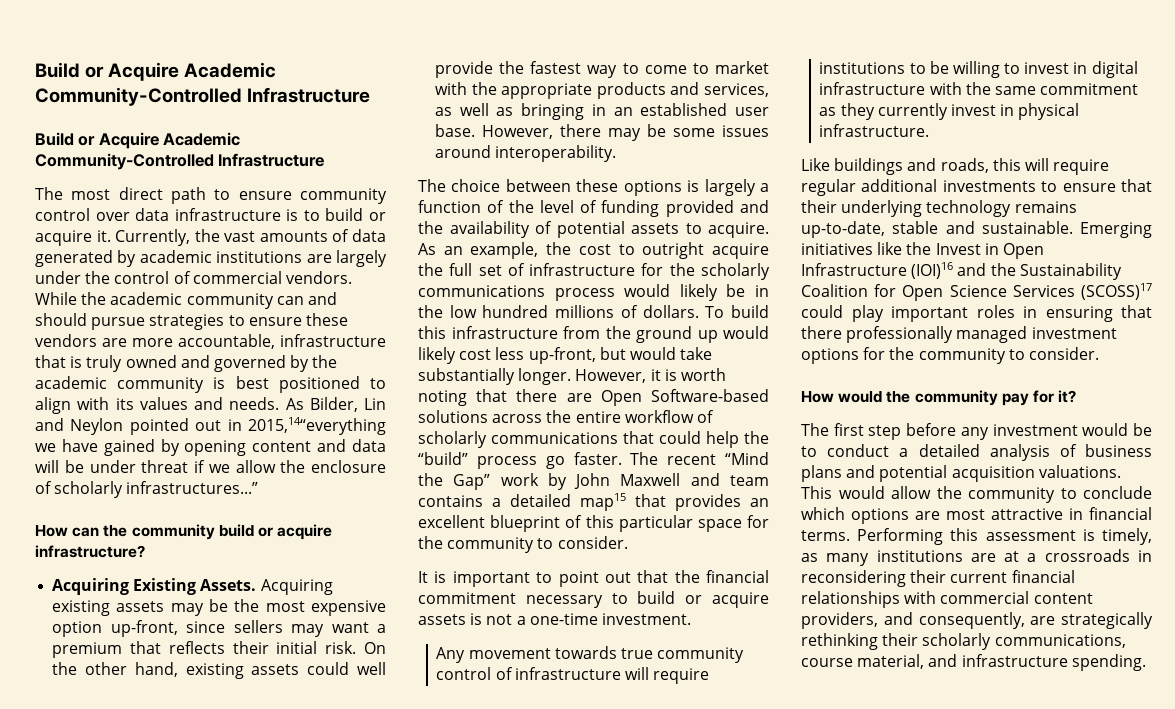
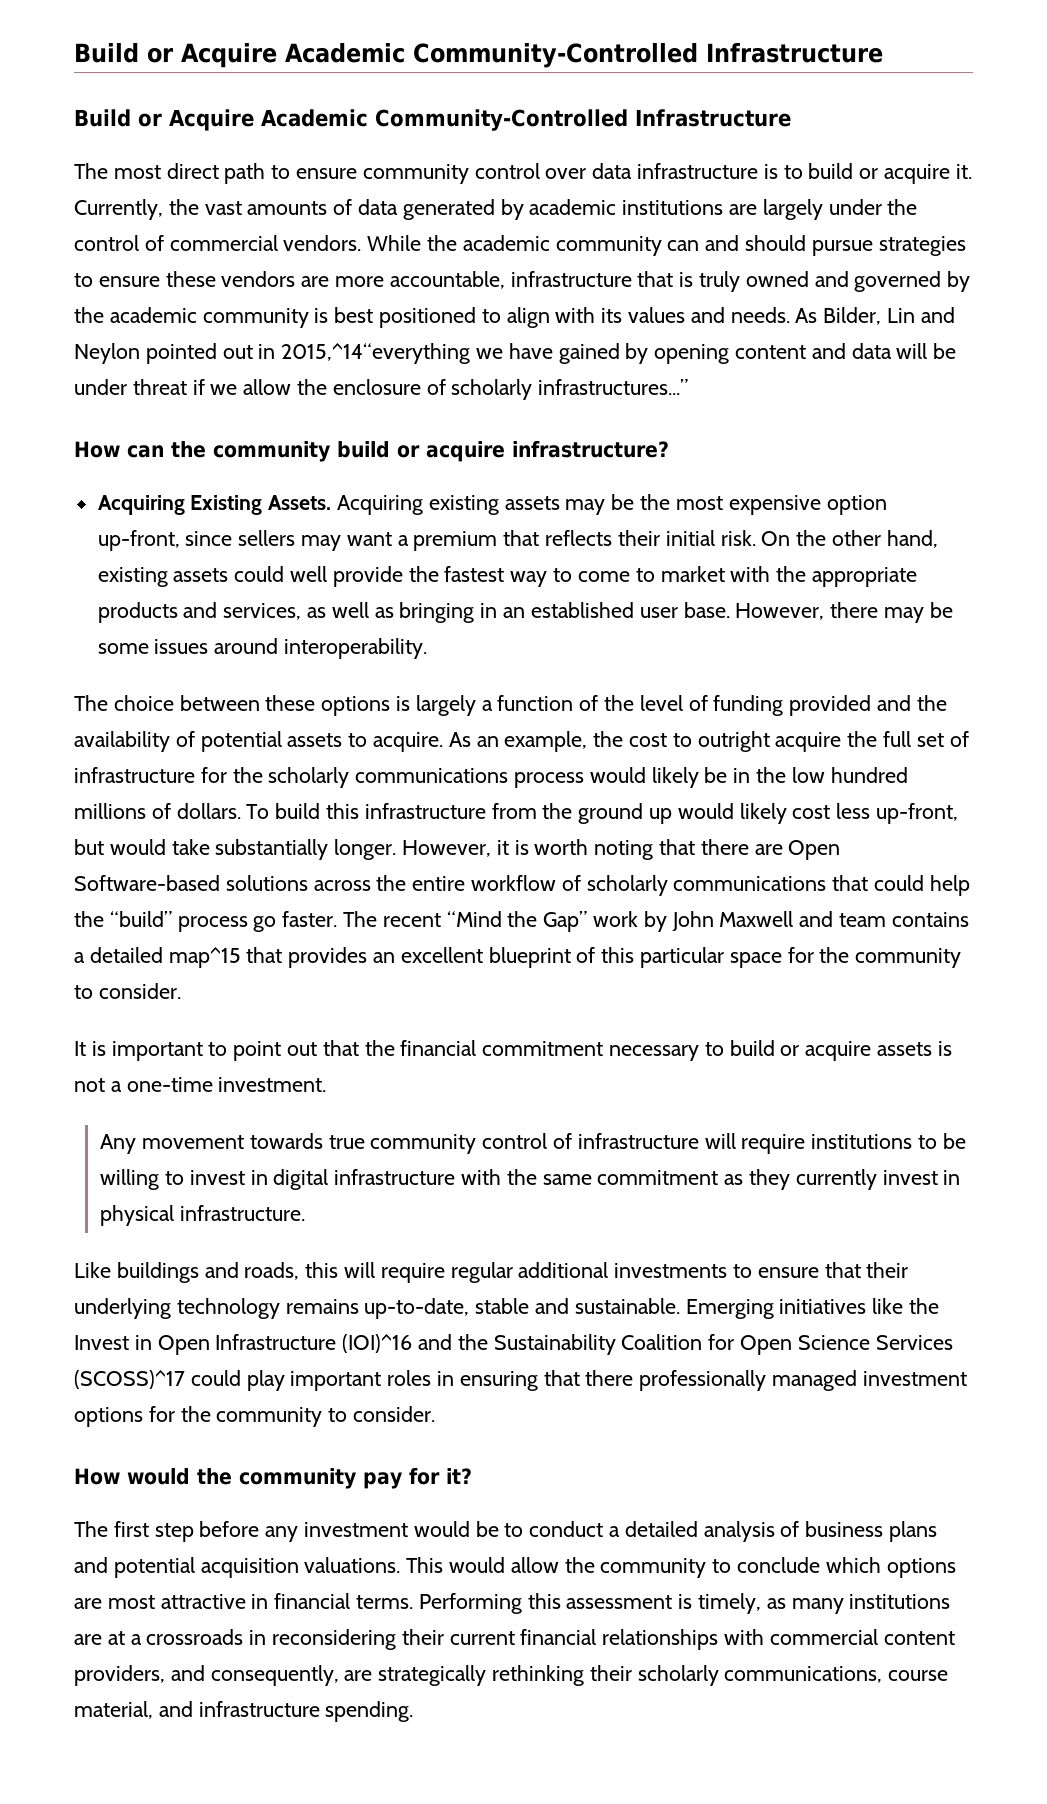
- As Bilder, Lin and Neylon pointed out in 2015,14“everything we have gained by opening content and data will be under threat if we allow the enclosure of scholarly infrastructures...”
+ As Bilder, Lin and Neylon pointed out in 2015,^14“everything we have gained by opening content and data will be under threat if we allow the enclosure of scholarly infrastructures...”
- The recent “Mind the Gap” work by John Maxwell and team contains a detailed map15 that provides an excellent blueprint of this particular space for the community to consider.
+ The recent “Mind the Gap” work by John Maxwell and team contains a detailed map^15 that provides an excellent blueprint of this particular space for the community to consider.
- Emerging initiatives like the Invest in Open Infrastructure (IOI)16 and the Sustainability Coalition for Open Science Services (SCOSS)17 could play important roles in ensuring that there professionally managed investment options for the community to consider.
+ Emerging initiatives like the Invest in Open Infrastructure (IOI)^16 and the Sustainability Coalition for Open Science Services (SCOSS)^17 could play important roles in ensuring that there professionally managed investment options for the community to consider.

